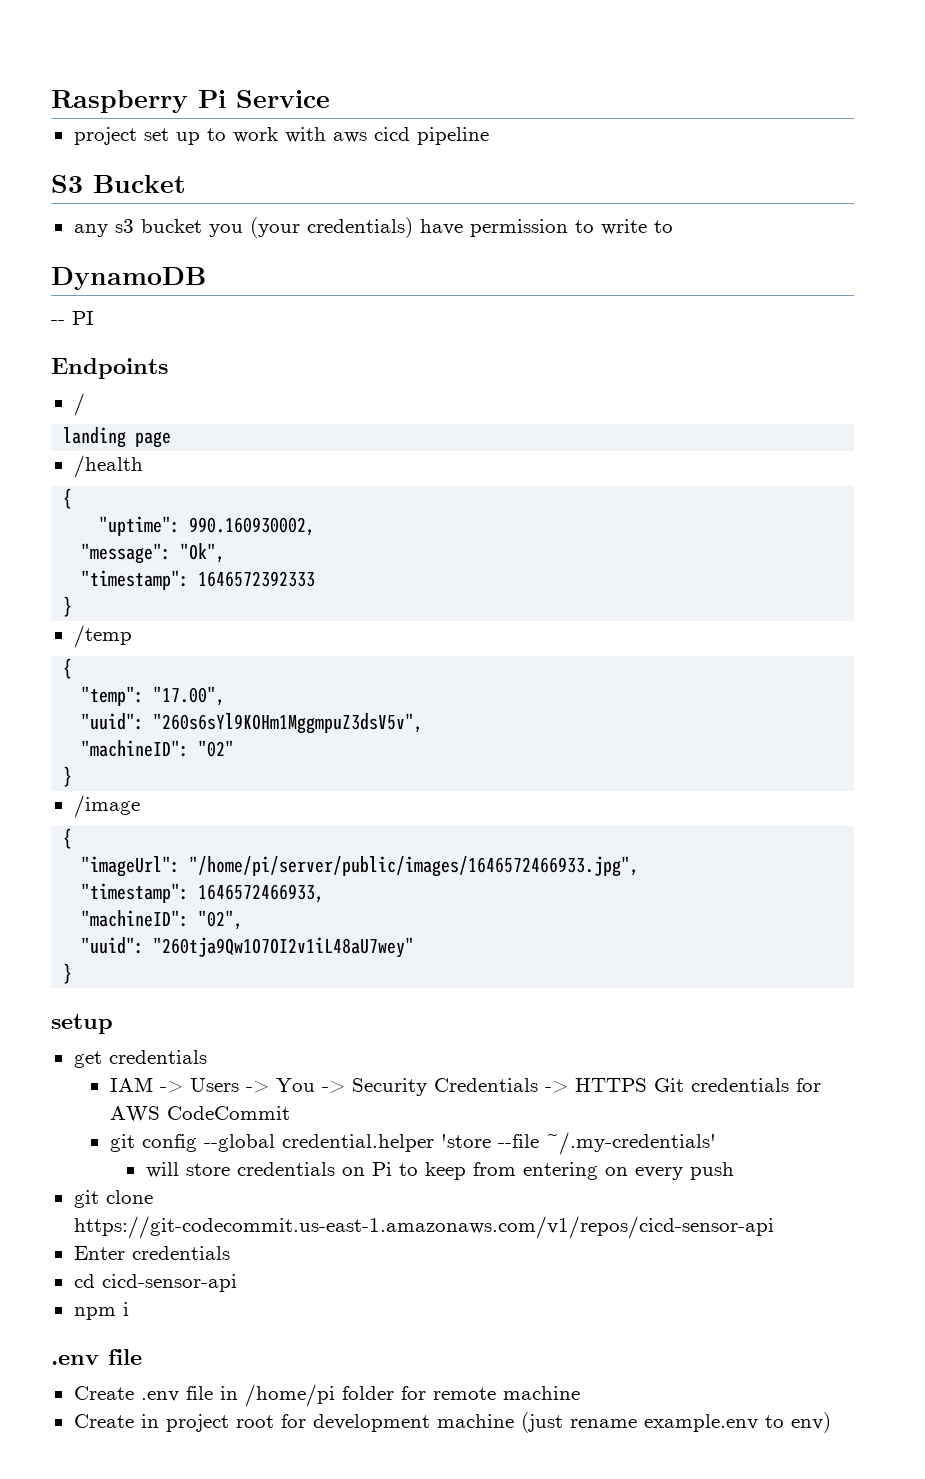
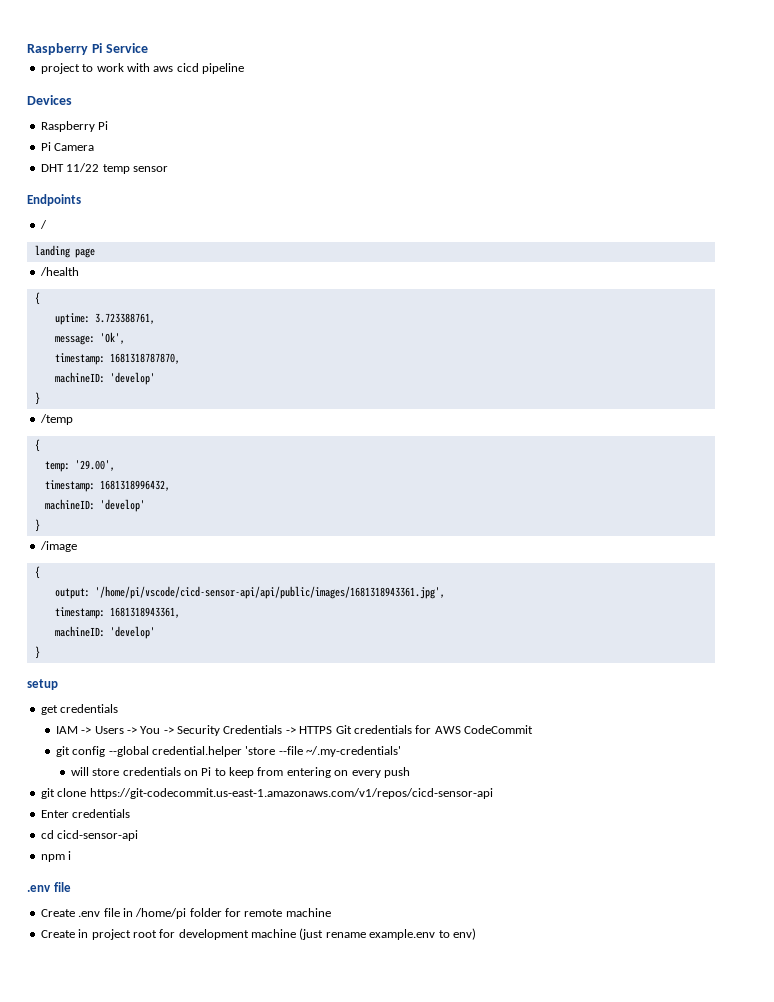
- project set up to work with aws cicd pipeline
+ project to work with aws cicd pipeline
- S3 Bucket
- any s3 bucket you (your credentials) have permission to write to
- DynamoDB
- -- PI
+ Devices
+ Raspberry Pi
+ Pi Camera
+ DHT 11/22 temp sensor
- "uptime": 990.160930002,
- "message": "Ok",
- "timestamp": 1646572392333
+ uptime: 3.723388761,
+ message: 'Ok',
+ timestamp: 1681318787870,
+ machineID: 'develop'
  }
  /temp
  {
- "temp": "17.00",
- "uuid": "260s6sYl9KOHm1MggmpuZ3dsV5v",
- "machineID": "02"
+ temp: '29.00',
+ timestamp: 1681318996432,
+ machineID: 'develop'
  }
  /image
  {
- "imageUrl": "/home/pi/server/public/images/1646572466933.jpg",
- "timestamp": 1646572466933,
- "machineID": "02",
- "uuid": "260tja9Qw1O7OI2v1iL48aU7wey"
+ output: '/home/pi/vscode/cicd-sensor-api/api/public/images/1681318943361.jpg',
+ timestamp: 1681318943361,
+ machineID: 'develop'

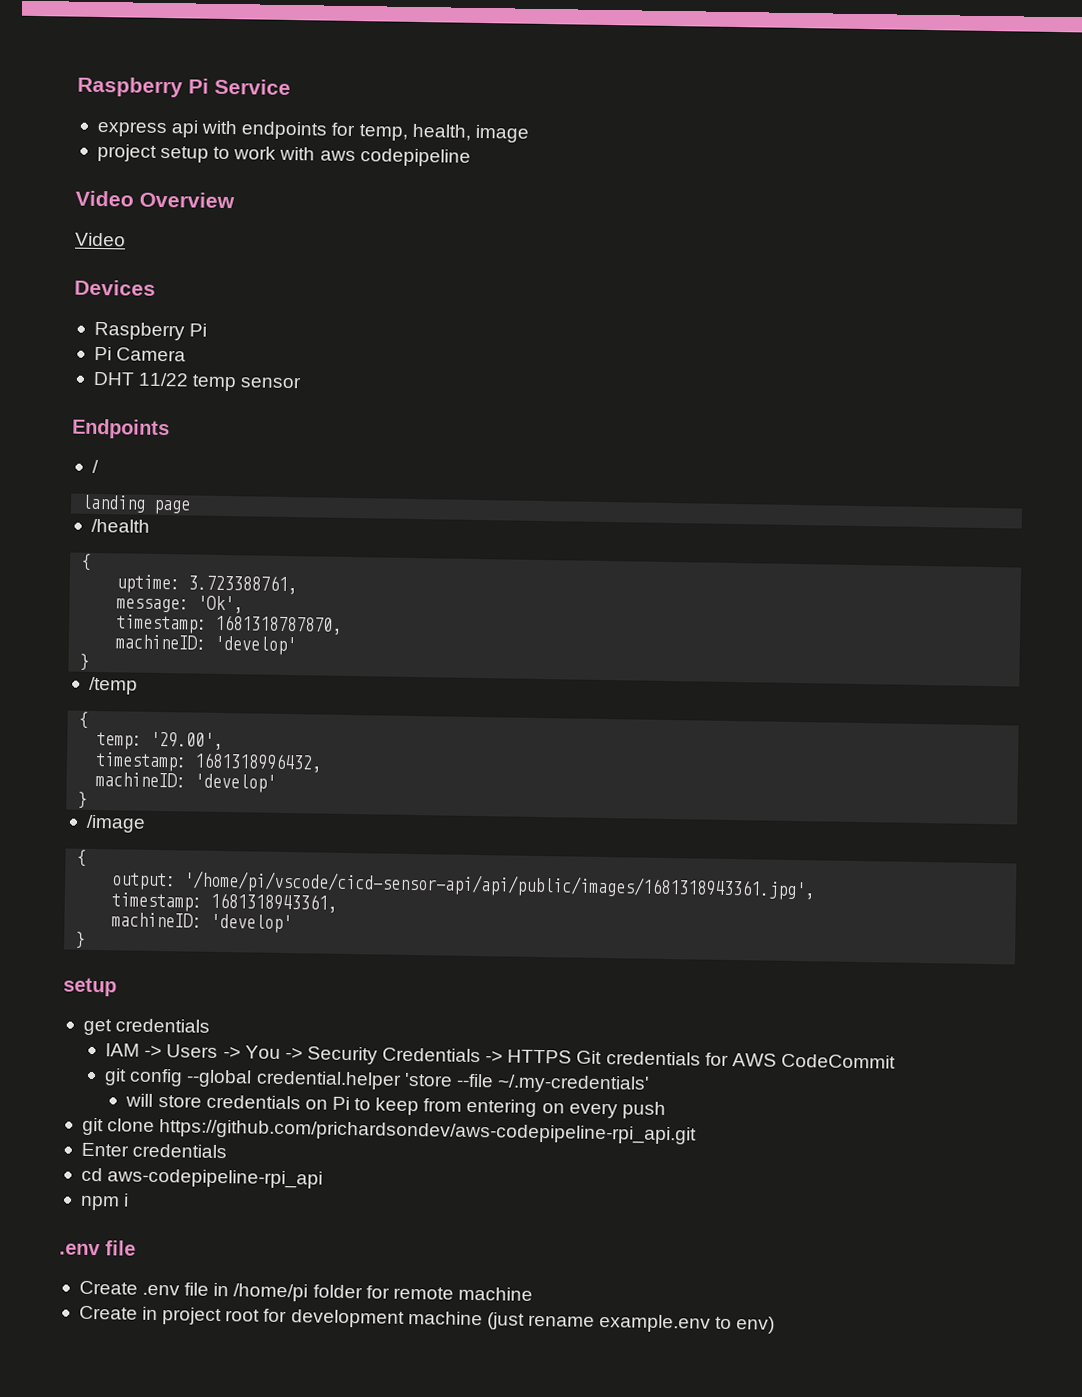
- project to work with aws cicd pipeline
+ express api with endpoints for temp, health, image
+ project setup to work with aws codepipeline
+ Video Overview
+ Video
- git clone https://git-codecommit.us-east-1.amazonaws.com/v1/repos/cicd-sensor-api
+ git clone https://github.com/prichardsondev/aws-codepipeline-rpi_api.git
- cd cicd-sensor-api
+ cd aws-codepipeline-rpi_api

